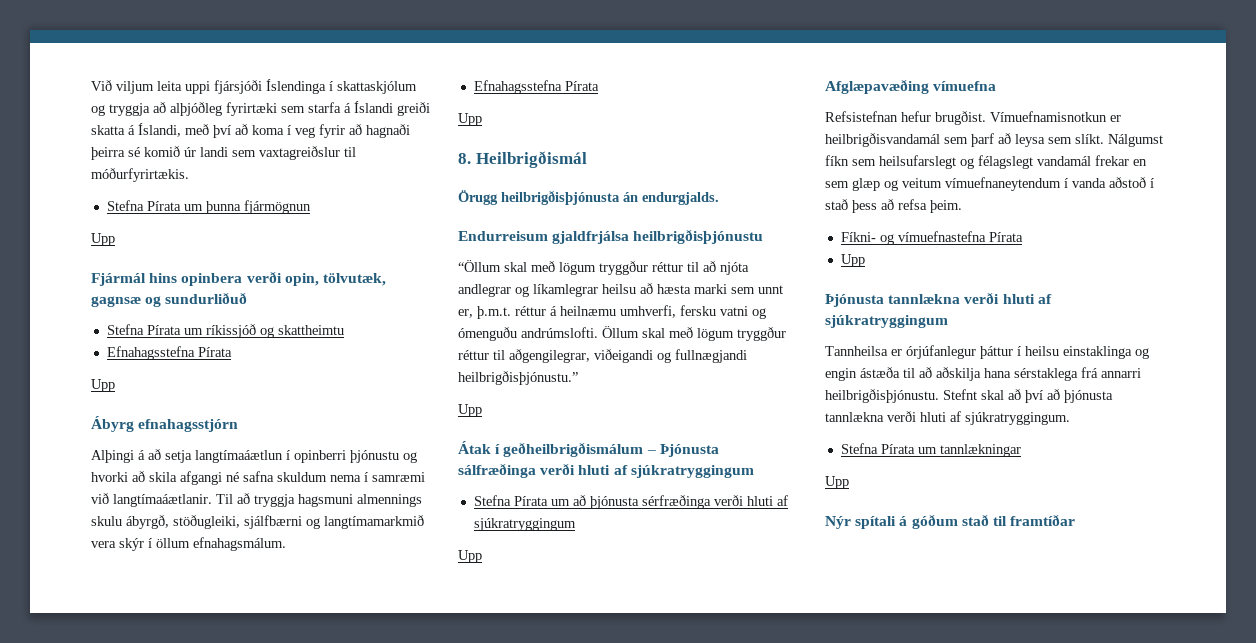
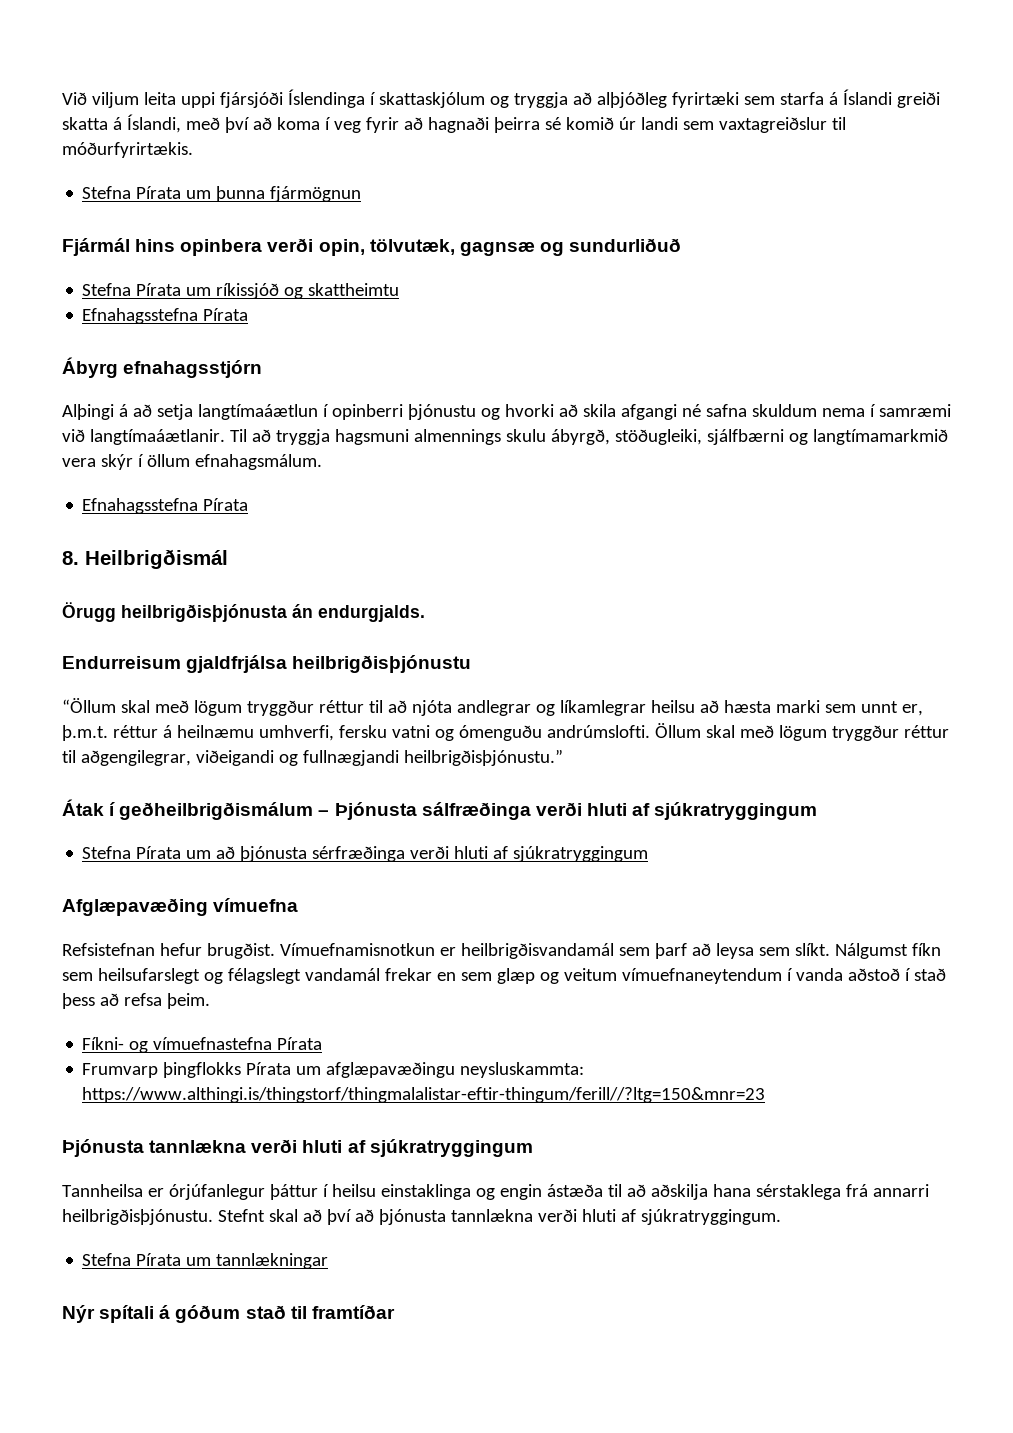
  Stefna Pírata um þunna fjármögnun
- Upp
  Stefna Pírata um ríkissjóð og skattheimtu
  Efnahagsstefna Pírata
- Upp
  Til að tryggja hagsmuni almennings skulu ábyrgð, stöðugleiki, sjálfbærni og langtímamarkmið vera skýr í öllum efnahagsmálum.
  Efnahagsstefna Pírata
- Upp
  Öllum skal með lögum tryggður réttur til aðgengilegrar, viðeigandi og fullnægjandi heilbrigðisþjónustu.”
- Upp
  Stefna Pírata um að þjónusta sérfræðinga verði hluti af sjúkratryggingum
- Upp
  Fíkni- og vímuefnastefna Pírata
- Upp
+ Frumvarp þingflokks Pírata um afglæpavæðingu neysluskammta: https://www.althingi.is/thingstorf/thingmalalistar-eftir-thingum/ferill//?ltg=150&mnr=23
  Stefna Pírata um tannlækningar
- Upp

